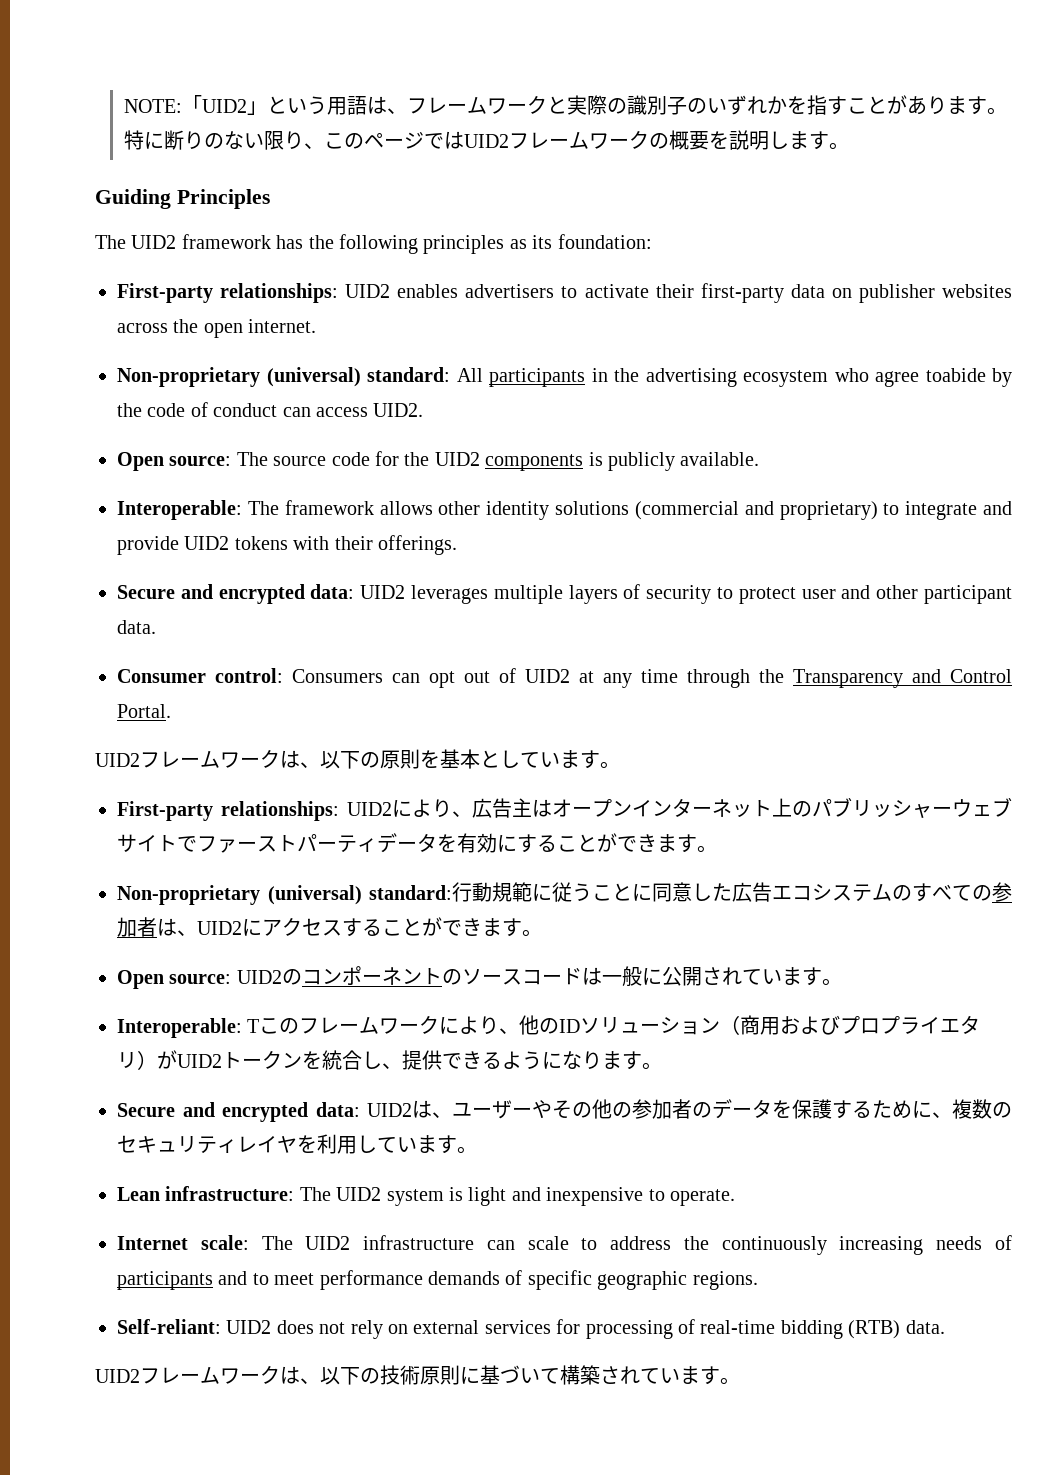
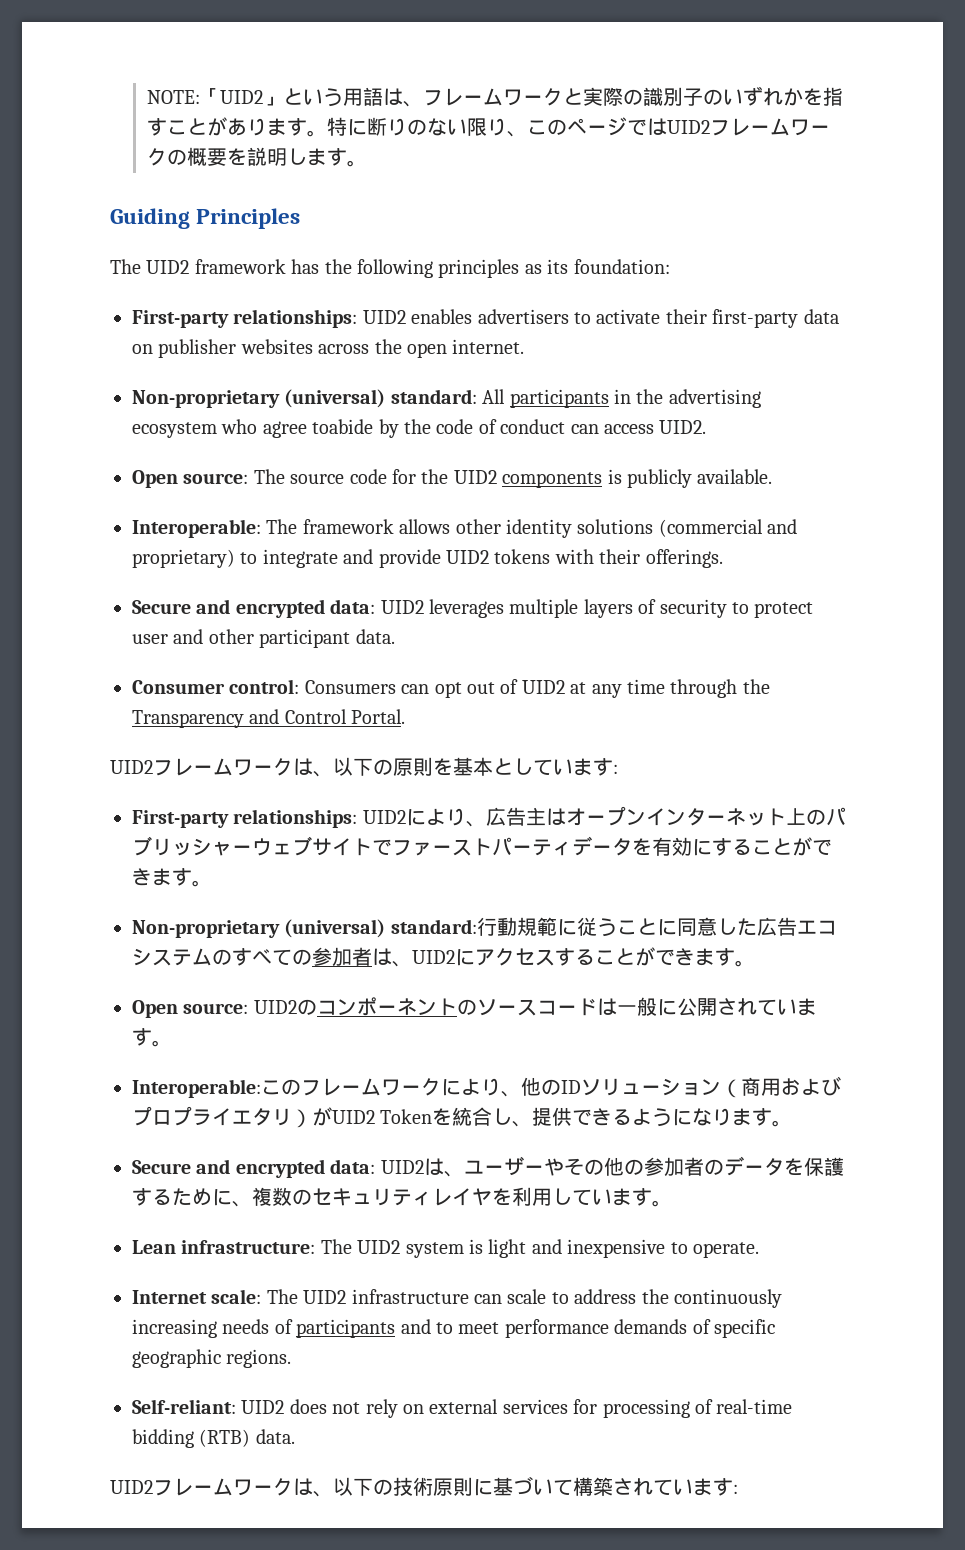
- UID2フレームワークは、以下の原則を基本としています。
+ UID2フレームワークは、以下の原則を基本としています:
- Interoperable: Tこのフレームワークにより、他のIDソリューション（商用およびプロプライエタリ）がUID2トークンを統合し、提供できるようになります。
+ Interoperable:このフレームワークにより、他のIDソリューション（商用およびプロプライエタリ）がUID2 Tokenを統合し、提供できるようになります。
- UID2フレームワークは、以下の技術原則に基づいて構築されています。
+ UID2フレームワークは、以下の技術原則に基づいて構築されています:

